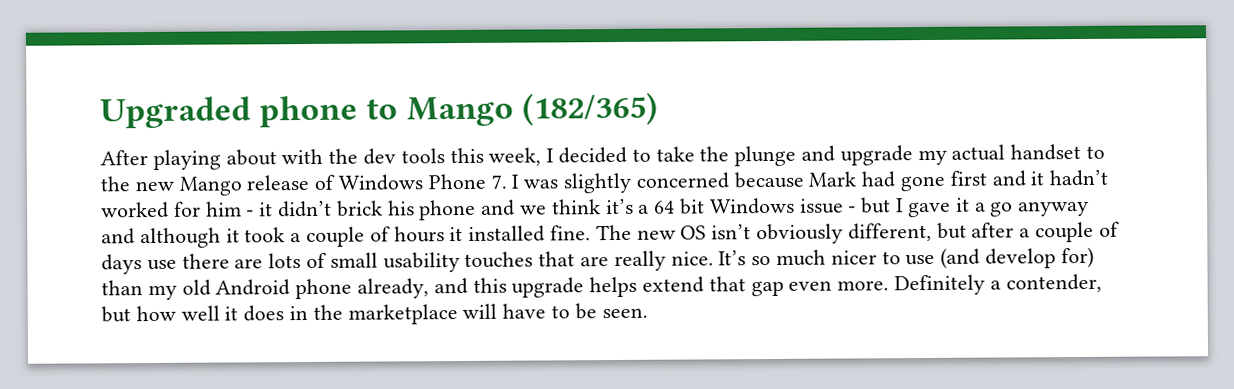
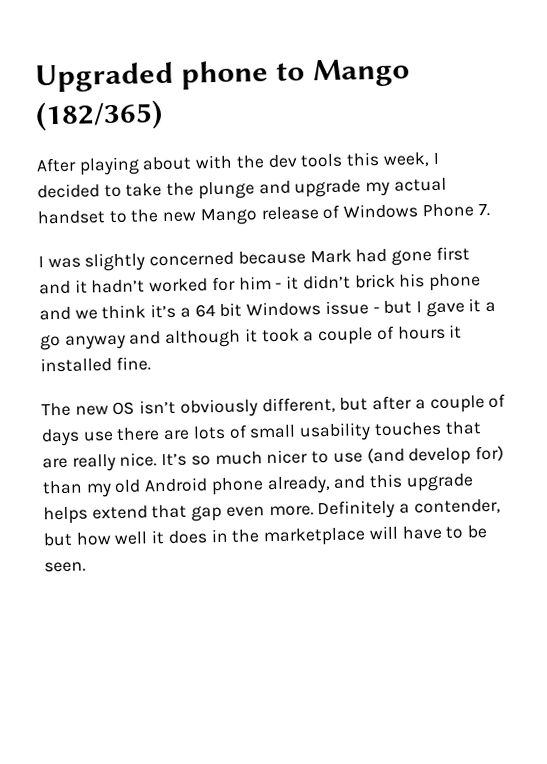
- After playing about with the dev tools this week, I decided to take the plunge and upgrade my actual handset to the new Mango release of Windows Phone 7. I was slightly concerned because Mark had gone first and it hadn’t worked for him - it didn’t brick his phone and we think it’s a 64 bit Windows issue - but I gave it a go anyway and although it took a couple of hours it installed fine. The new OS isn’t obviously different, but after a couple of days use there are lots of small usability touches that are really nice.
+ After playing about with the dev tools this week, I decided to take the plunge and upgrade my actual handset to the new Mango release of Windows Phone 7.
+ I was slightly concerned because Mark had gone first and it hadn’t worked for him - it didn’t brick his phone and we think it’s a 64 bit Windows issue - but I gave it a go anyway and although it took a couple of hours it installed fine.
+ The new OS isn’t obviously different, but after a couple of days use there are lots of small usability touches that are really nice.

